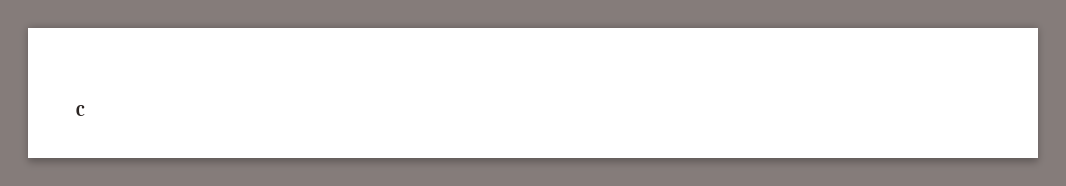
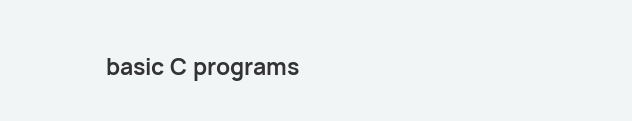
- C
+ basic C programs

